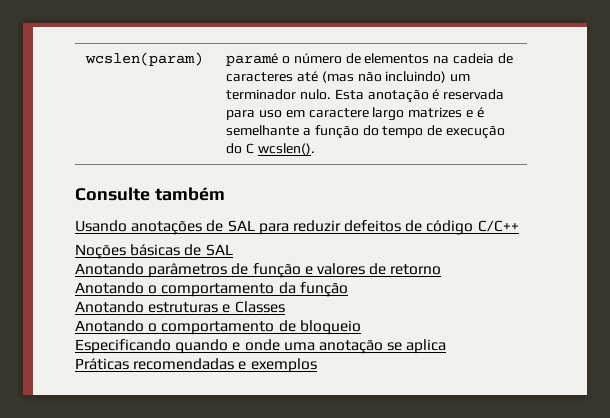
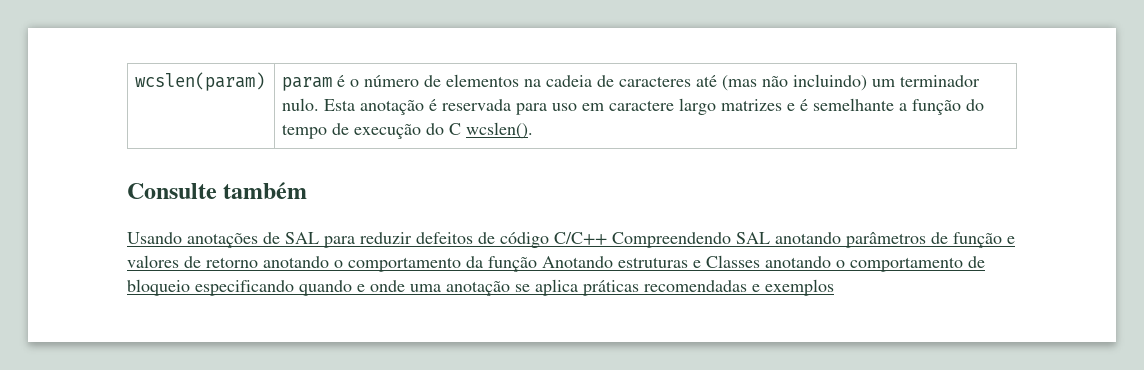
- wcslen(param) | paramé o número de elementos na cadeia de caracteres até (mas não incluindo) um terminador nulo. Esta anotação é reservada para uso em caractere largo matrizes e é semelhante a função do tempo de execução do C wcslen().
+ wcslen(param) | param é o número de elementos na cadeia de caracteres até (mas não incluindo) um terminador nulo. Esta anotação é reservada para uso em caractere largo matrizes e é semelhante a função do tempo de execução do C wcslen().
- Usando anotações de SAL para reduzir defeitos de código C/C++
- Noções básicas de SAL
- Anotando parâmetros de função e valores de retorno
- Anotando o comportamento da função
- Anotando estruturas e Classes
- Anotando o comportamento de bloqueio
- Especificando quando e onde uma anotação se aplica
- Práticas recomendadas e exemplos
+ Usando anotações de SAL para reduzir defeitos de código C/C++ Compreendendo SAL anotando parâmetros de função e valores de retorno anotando o comportamento da função Anotando estruturas e Classes anotando o comportamento de bloqueio especificando quando e onde uma anotação se aplica práticas recomendadas e exemplos

